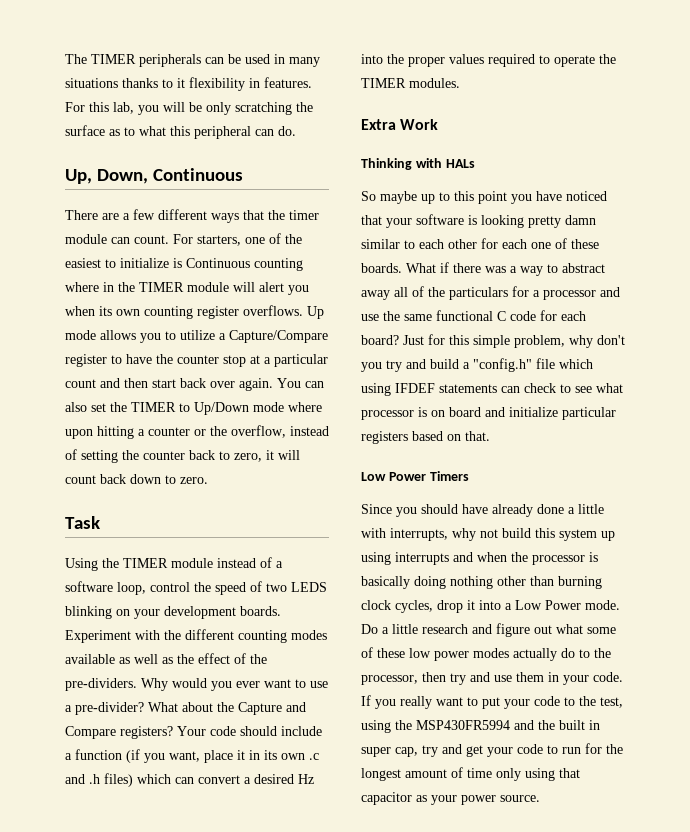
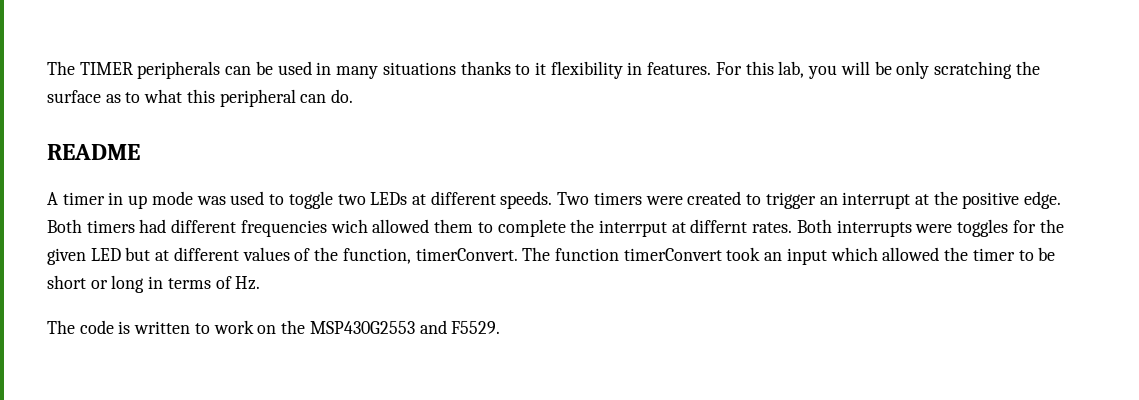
- Up, Down, Continuous
- There are a few different ways that the timer module can count. For starters, one of the easiest to initialize is Continuous counting where in the TIMER module will alert you when its own counting register overflows. Up mode allows you to utilize a Capture/Compare register to have the counter stop at a particular count and then start back over again. You can also set the TIMER to Up/Down mode where upon hitting a counter or the overflow, instead of setting the counter back to zero, it will count back down to zero.
- Task
- Using the TIMER module instead of a software loop, control the speed of two LEDS blinking on your development boards. Experiment with the different counting modes available as well as the effect of the pre-dividers. Why would you ever want to use a pre-divider? What about the Capture and Compare registers? Your code should include a function (if you want, place it in its own .c and .h files) which can convert a desired Hz into the proper values required to operate the TIMER modules.
- Extra Work
- Thinking with HALs
- So maybe up to this point you have noticed that your software is looking pretty damn similar to each other for each one of these boards. What if there was a way to abstract away all of the particulars for a processor and use the same functional C code for each board? Just for this simple problem, why don't you try and build a "config.h" file which using IFDEF statements can check to see what processor is on board and initialize particular registers based on that.
- Low Power Timers
- Since you should have already done a little with interrupts, why not build this system up using interrupts and when the processor is basically doing nothing other than burning clock cycles, drop it into a Low Power mode. Do a little research and figure out what some of these low power modes actually do to the processor, then try and use them in your code. If you really want to put your code to the test, using the MSP430FR5994 and the built in super cap, try and get your code to run for the longest amount of time only using that capacitor as your power source.
+ README
+ A timer in up mode was used to toggle two LEDs at different speeds. Two timers were created to trigger an interrupt at the positive edge. Both timers had different frequencies wich allowed them to complete the interrput at differnt rates. Both interrupts were toggles for the given LED but at different values of the function, timerConvert. The function timerConvert took an input which allowed the timer to be short or long in terms of Hz.
+ The code is written to work on the MSP430G2553 and F5529.

